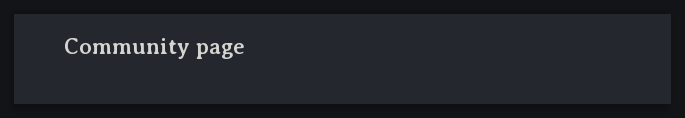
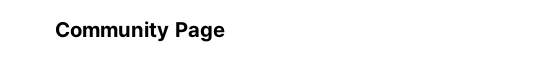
- Community page
+ Community Page

